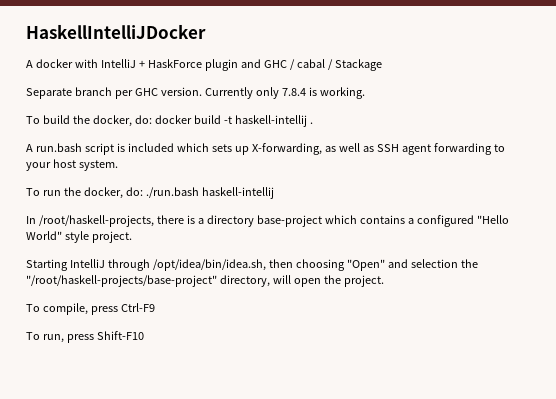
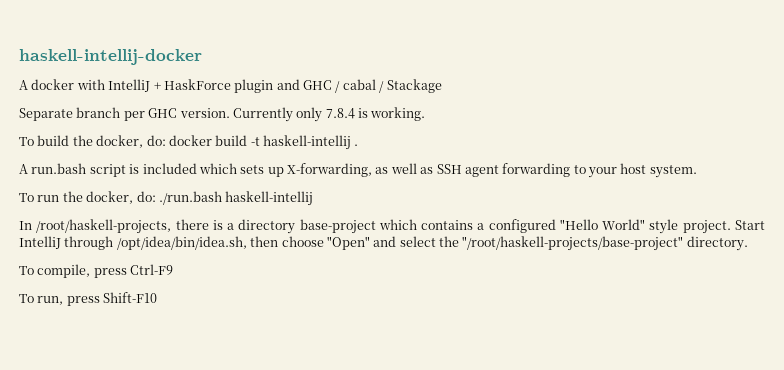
- HaskellIntelliJDocker
+ haskell-intellij-docker
- In /root/haskell-projects, there is a directory base-project which contains a configured "Hello World" style project.
- Starting IntelliJ through /opt/idea/bin/idea.sh, then choosing "Open" and selection the "/root/haskell-projects/base-project" directory, will open the project.
+ In /root/haskell-projects, there is a directory base-project which contains a configured "Hello World" style project. Start IntelliJ through /opt/idea/bin/idea.sh, then choose "Open" and select the "/root/haskell-projects/base-project" directory.

